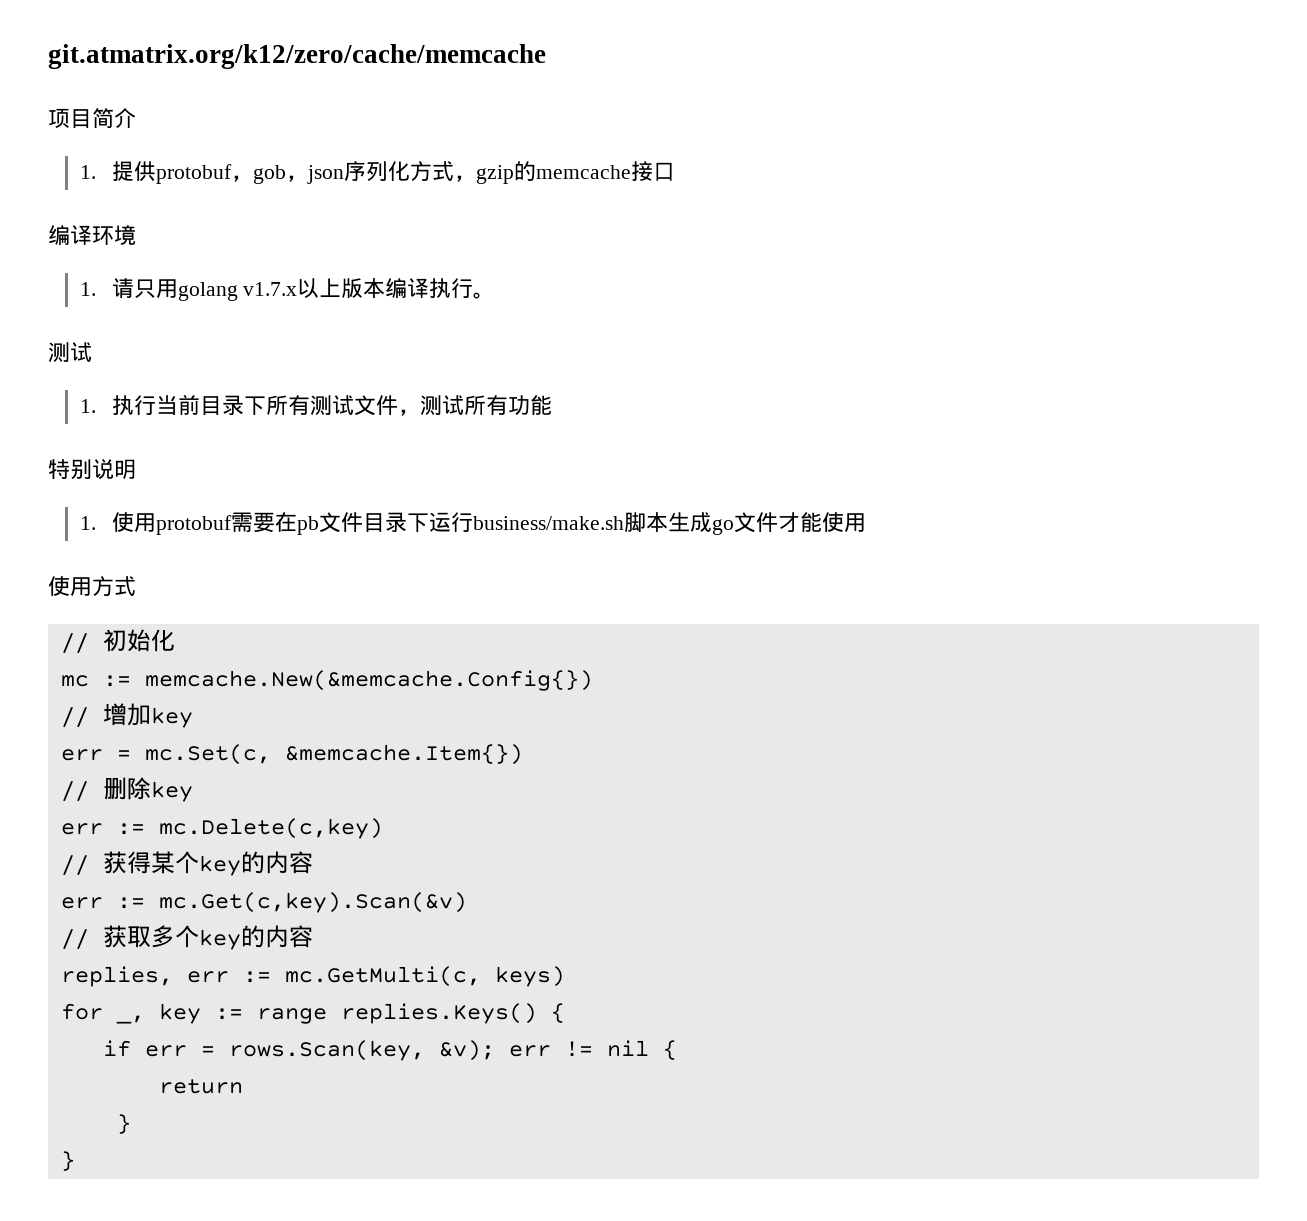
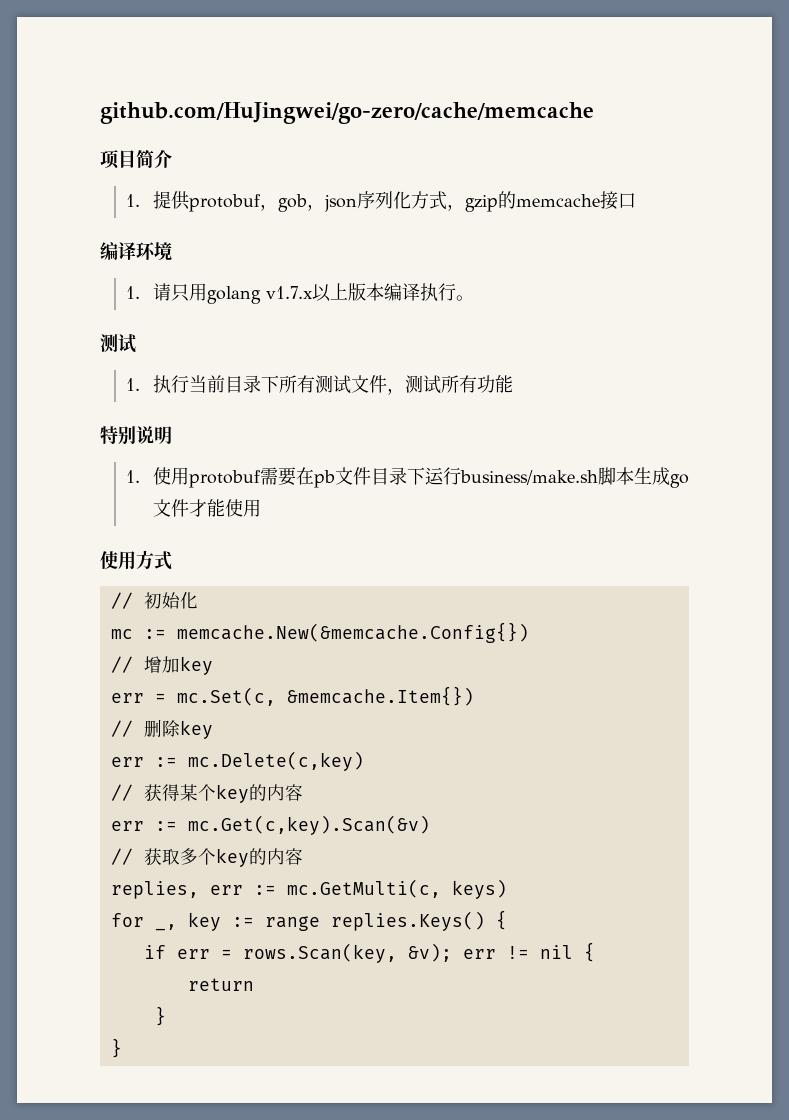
- git.atmatrix.org/k12/zero/cache/memcache
+ github.com/HuJingwei/go-zero/cache/memcache

